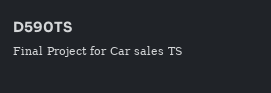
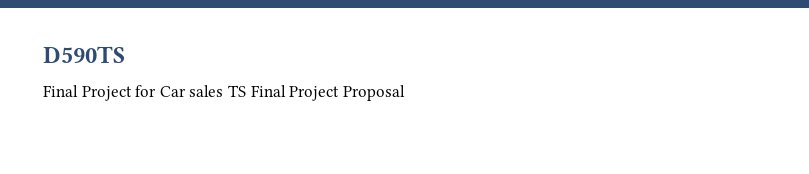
- Final Project for Car sales TS
+ Final Project for Car sales TS Final Project Proposal

